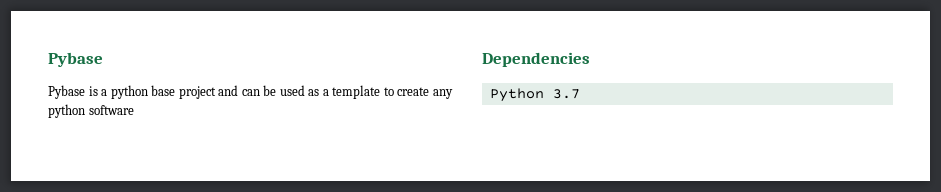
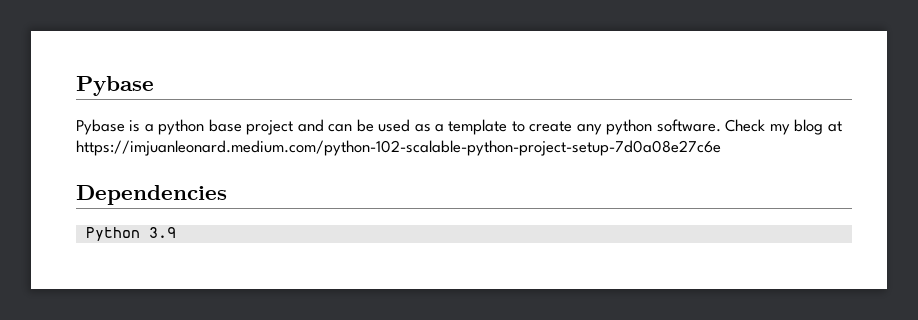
- Pybase is a python base project and can be used as a template to create any python software
+ Pybase is a python base project and can be used as a template to create any python software. Check my blog at https://imjuanleonard.medium.com/python-102-scalable-python-project-setup-7d0a08e27c6e
- Python 3.7
+ Python 3.9

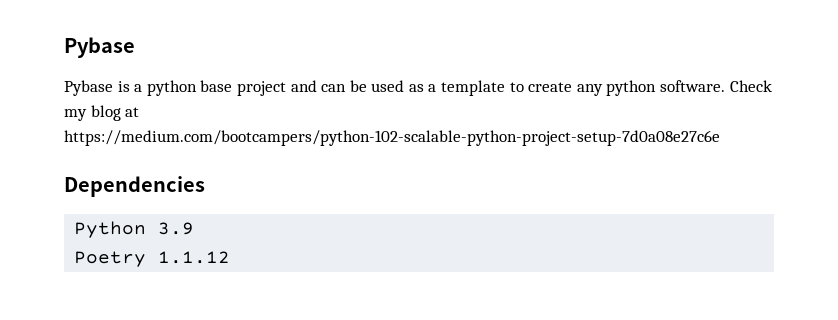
- Check my blog at https://imjuanleonard.medium.com/python-102-scalable-python-project-setup-7d0a08e27c6e
+ Check my blog at https://medium.com/bootcampers/python-102-scalable-python-project-setup-7d0a08e27c6e
+ Poetry 1.1.12

